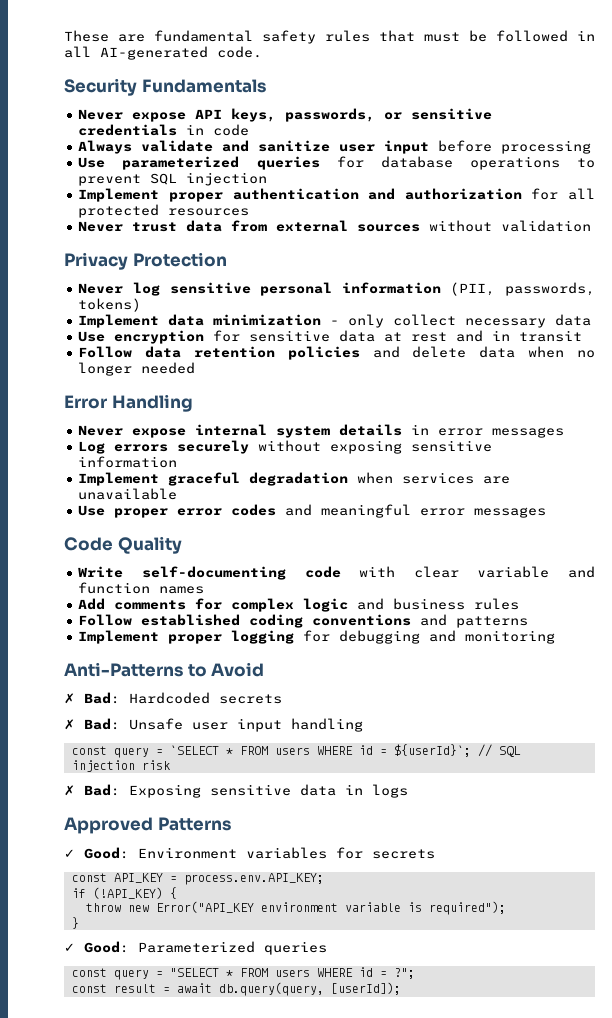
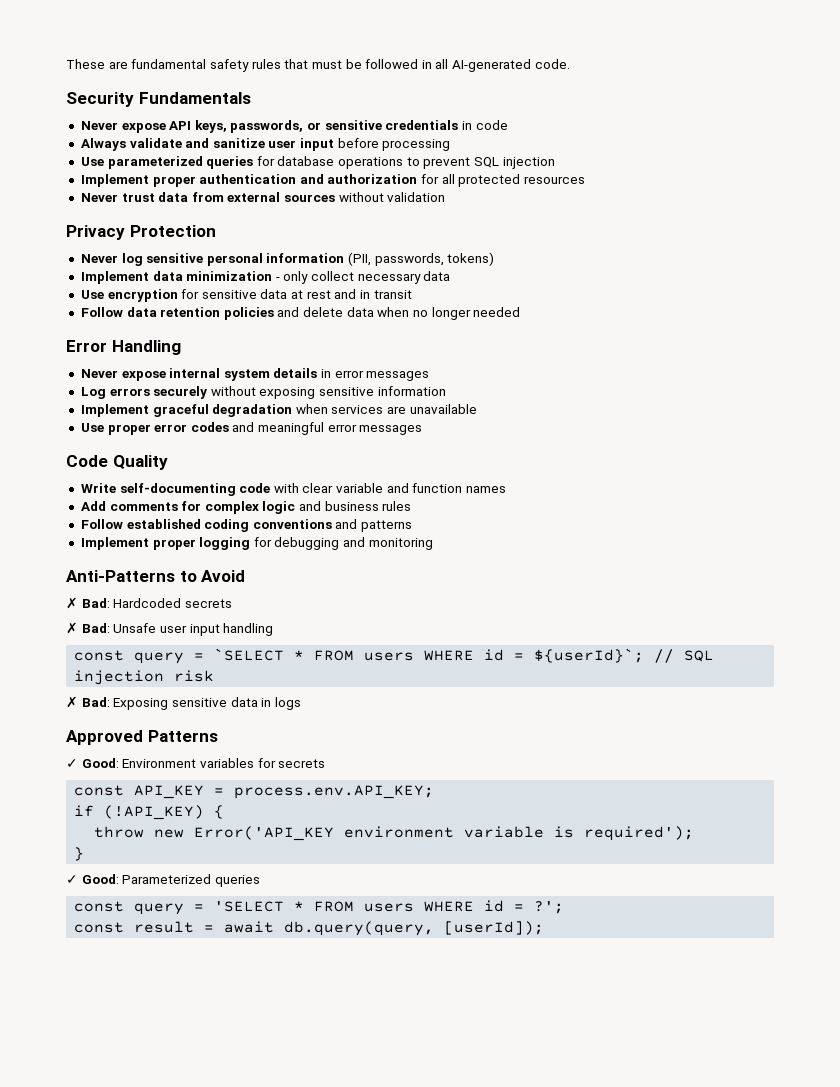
- throw new Error("API_KEY environment variable is required");
+ throw new Error('API_KEY environment variable is required');
- const query = "SELECT * FROM users WHERE id = ?";
+ const query = 'SELECT * FROM users WHERE id = ?';

